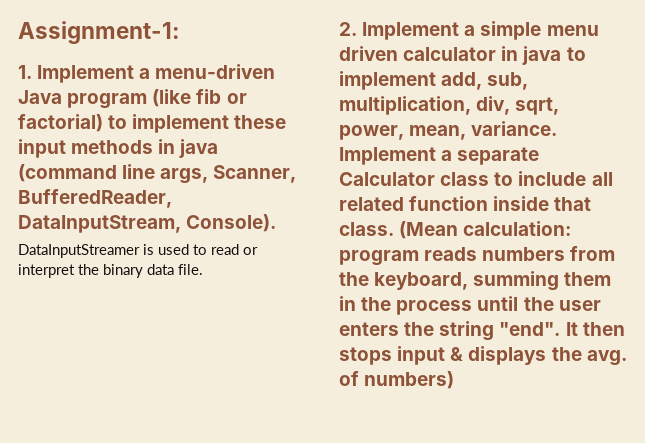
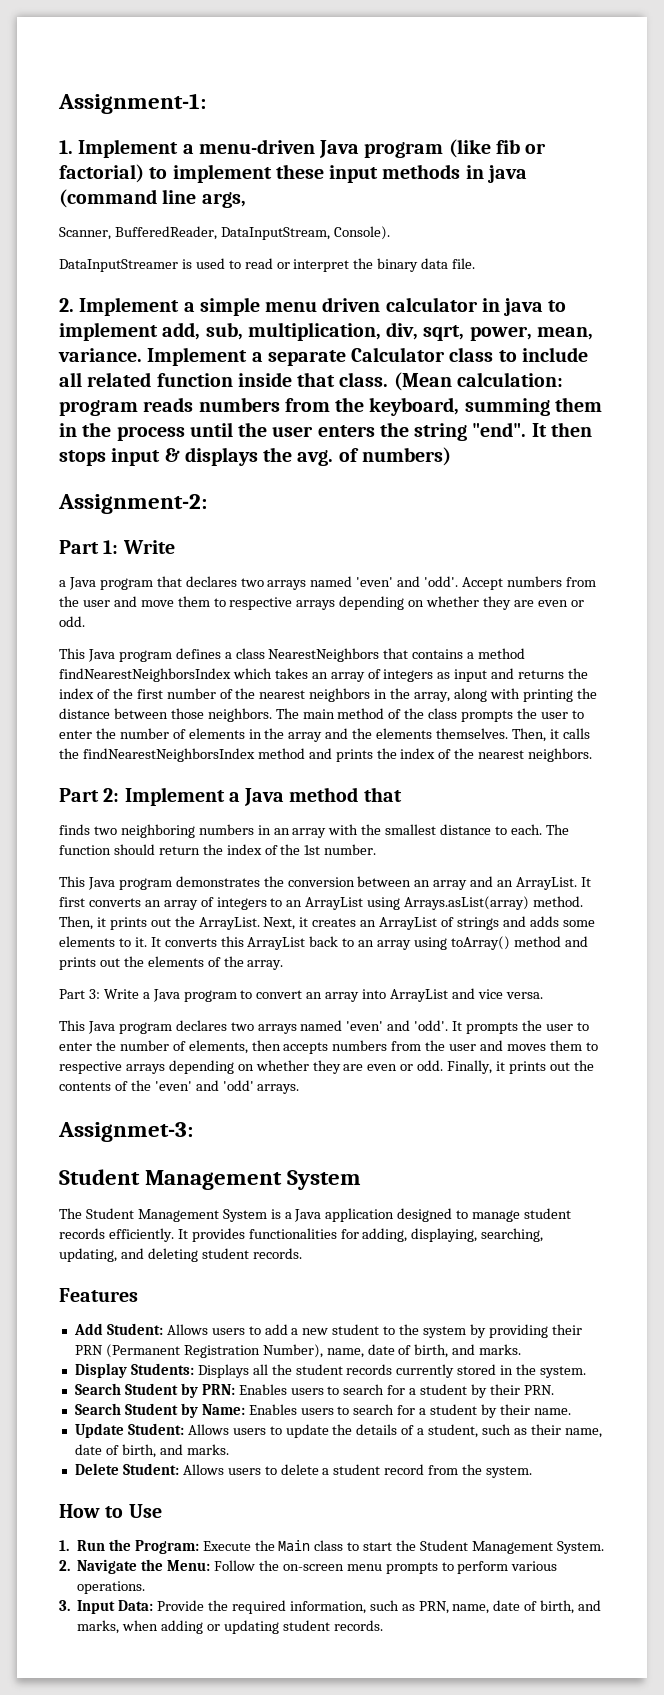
- 1. Implement a menu-driven Java program (like fib or factorial) to implement these input methods in java (command line args, Scanner, BufferedReader, DataInputStream, Console).
+ 1. Implement a menu-driven Java program (like fib or factorial) to implement these input methods in java (command line args,
+ Scanner, BufferedReader, DataInputStream, Console).
+ Assignment-2:
+ Part 1: Write
+ a Java program that declares two arrays named 'even' and 'odd'. Accept numbers from the user and move them to respective arrays depending on whether they are even or odd.
+ This Java program defines a class NearestNeighbors that contains a method findNearestNeighborsIndex which takes an array of integers as input and returns the index of the first number of the nearest neighbors in the array, along with printing the distance between those neighbors. The main method of the class prompts the user to enter the number of elements in the array and the elements themselves. Then, it calls the findNearestNeighborsIndex method and prints the index of the nearest neighbors.
+ Part 2: Implement a Java method that
+ finds two neighboring numbers in an array with the smallest distance to each. The function should return the index of the 1st number.
+ This Java program demonstrates the conversion between an array and an ArrayList. It first converts an array of integers to an ArrayList using Arrays.asList(array) method. Then, it prints out the ArrayList. Next, it creates an ArrayList of strings and adds some elements to it. It converts this ArrayList back to an array using toArray() method and prints out the elements of the array.
+ Part 3: Write a Java program to convert an array into ArrayList and vice versa.
+ This Java program declares two arrays named 'even' and 'odd'. It prompts the user to enter the number of elements, then accepts numbers from the user and moves them to respective arrays depending on whether they are even or odd. Finally, it prints out the contents of the 'even' and 'odd' arrays.
+ Assignmet-3:
+ Student Management System
+ The Student Management System is a Java application designed to manage student records efficiently. It provides functionalities for adding, displaying, searching, updating, and deleting student records.
+ Features
+ Add Student: Allows users to add a new student to the system by providing their PRN (Permanent Registration Number), name, date of birth, and marks.
+ Display Students: Displays all the student records currently stored in the system.
+ Search Student by PRN: Enables users to search for a student by their PRN.
+ Search Student by Name: Enables users to search for a student by their name.
+ Update Student: Allows users to update the details of a student, such as their name, date of birth, and marks.
+ Delete Student: Allows users to delete a student record from the system.
+ How to Use
+ 1. Run the Program: Execute the Main class to start the Student Management System.
+ 2. Navigate the Menu: Follow the on-screen menu prompts to perform various operations.
+ 3. Input Data: Provide the required information, such as PRN, name, date of birth, and marks, when adding or updating student records.

